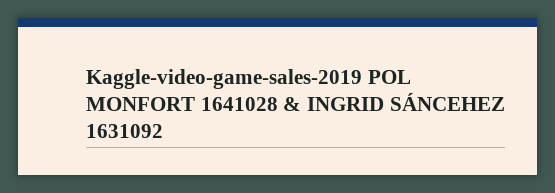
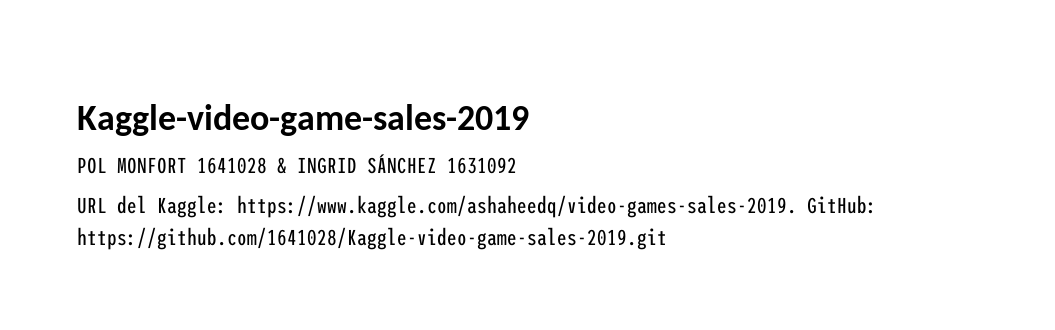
- Kaggle-video-game-sales-2019 POL MONFORT 1641028 & INGRID SÁNCEHEZ 1631092
+ Kaggle-video-game-sales-2019
+ POL MONFORT 1641028 & INGRID SÁNCHEZ 1631092
+ URL del Kaggle: https://www.kaggle.com/ashaheedq/video-games-sales-2019. GitHub: https://github.com/1641028/Kaggle-video-game-sales-2019.git

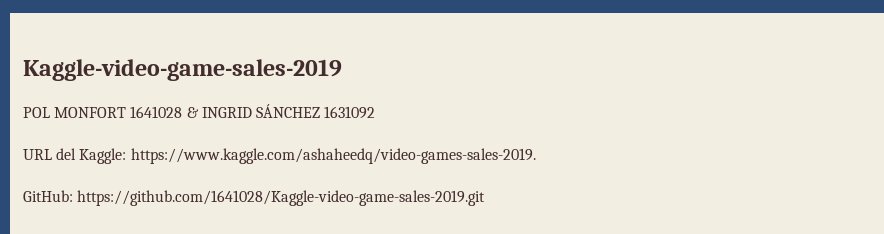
- URL del Kaggle: https://www.kaggle.com/ashaheedq/video-games-sales-2019. GitHub: https://github.com/1641028/Kaggle-video-game-sales-2019.git
+ URL del Kaggle: https://www.kaggle.com/ashaheedq/video-games-sales-2019.
+ GitHub: https://github.com/1641028/Kaggle-video-game-sales-2019.git

